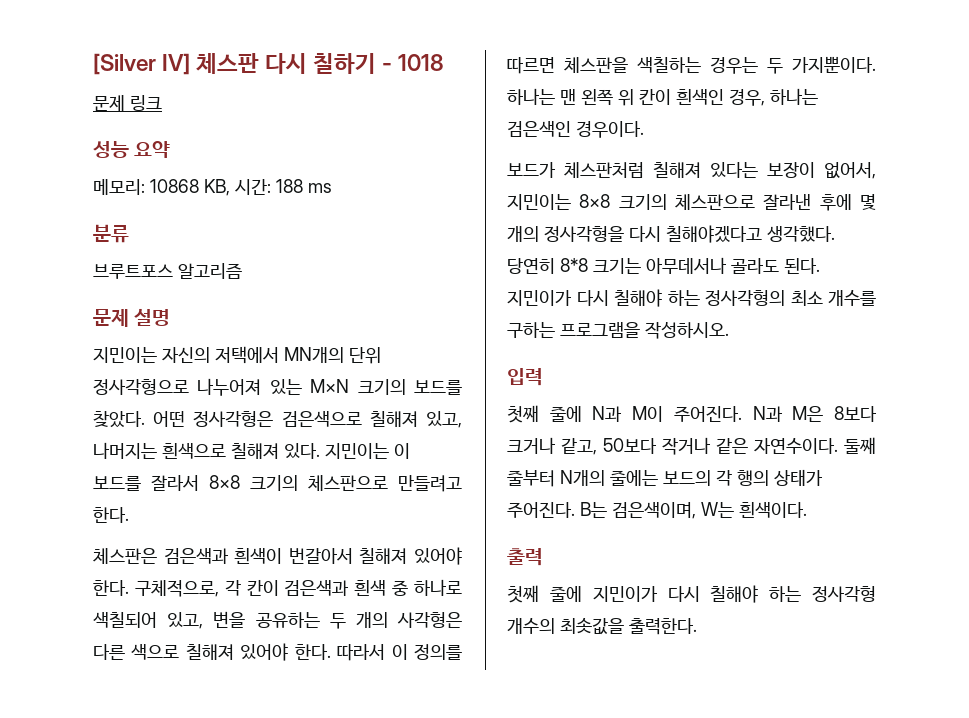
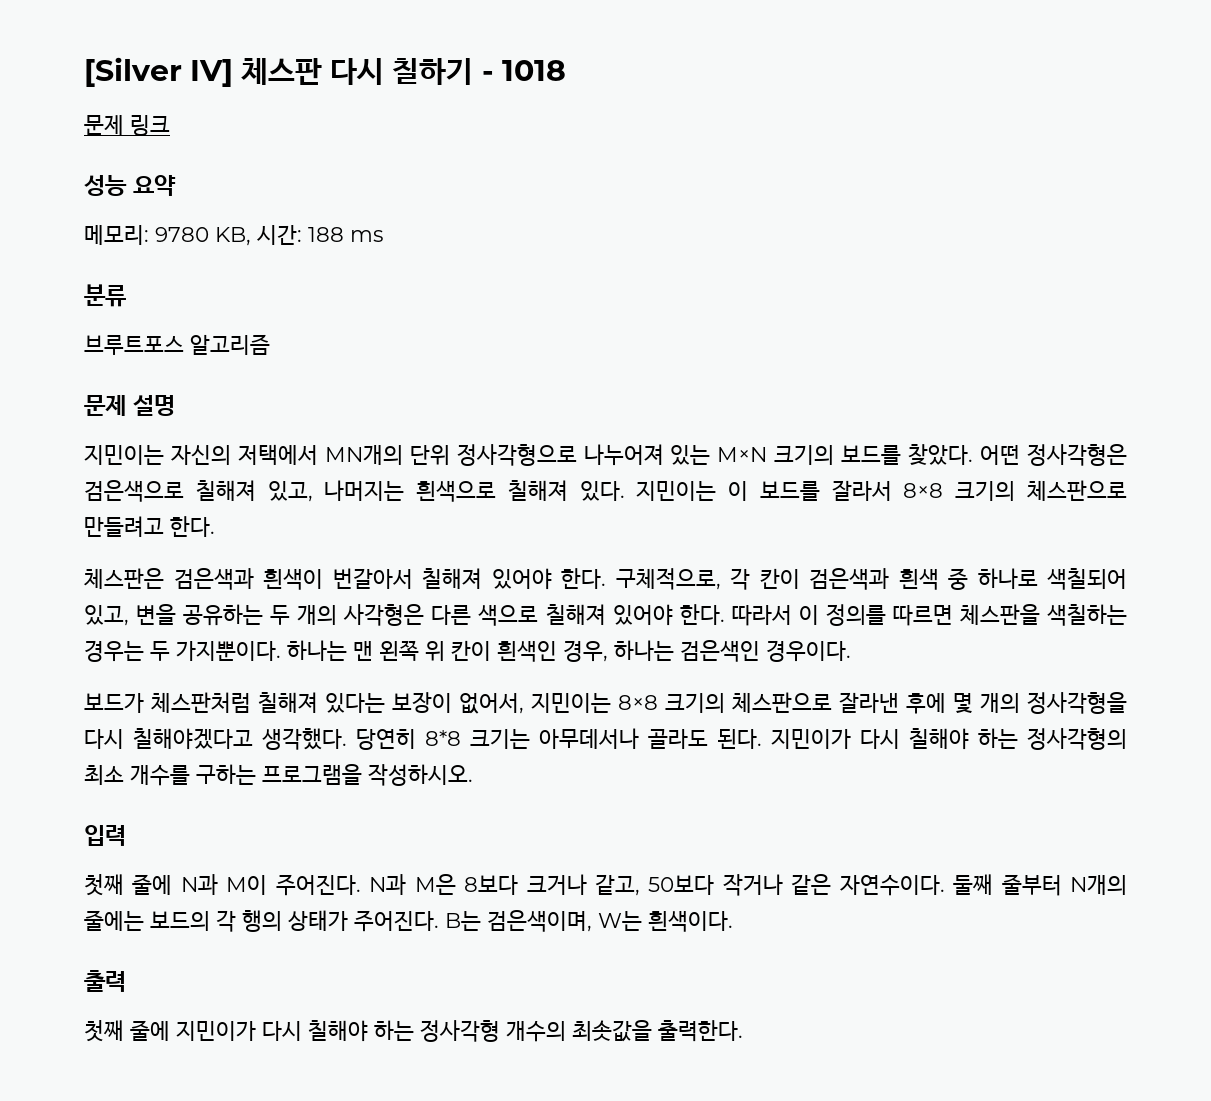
- 메모리: 10868 KB, 시간: 188 ms
+ 메모리: 9780 KB, 시간: 188 ms

